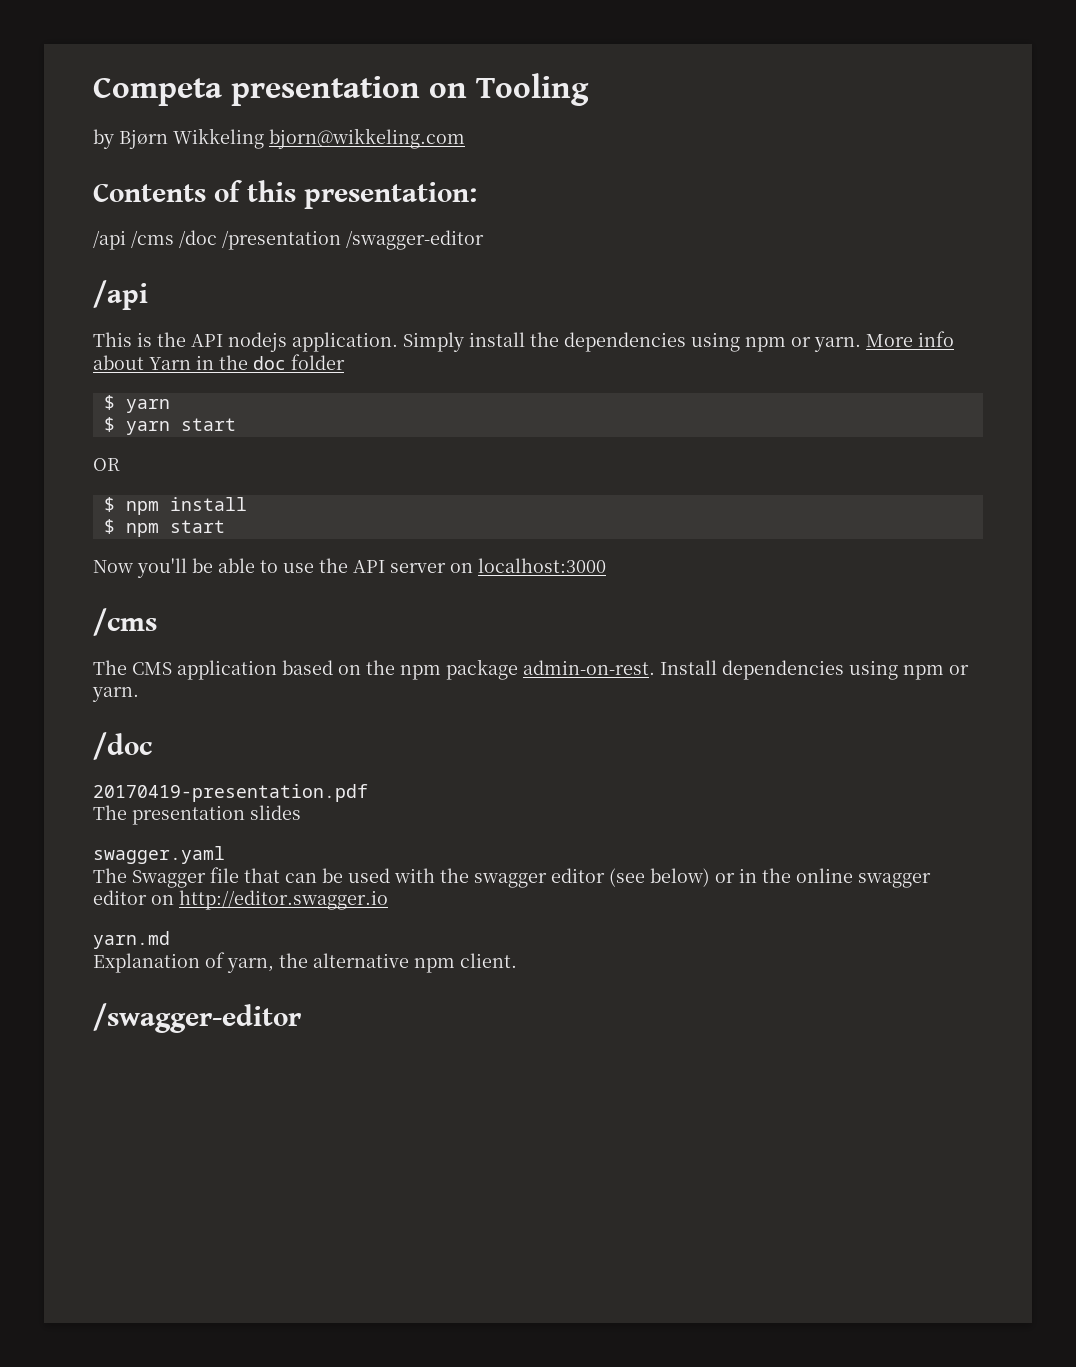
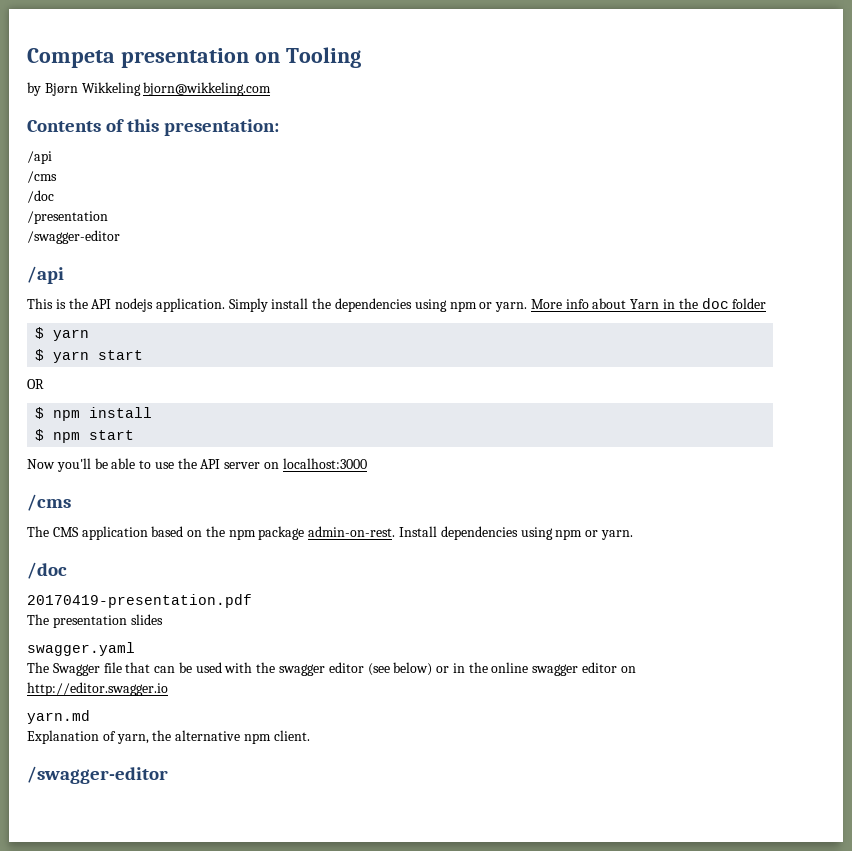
  Contents of this presentation:
- /api /cms /doc /presentation /swagger-editor
+ /api
+ /cms
+ /doc
+ /presentation
+ /swagger-editor

